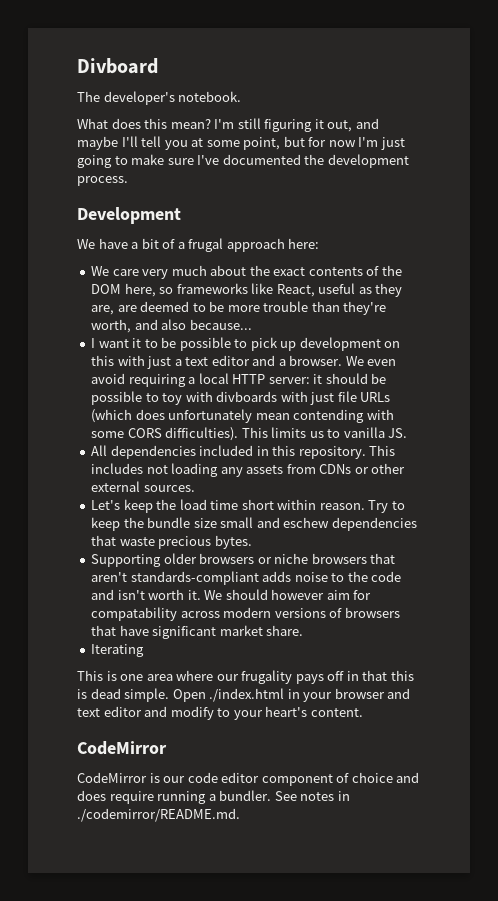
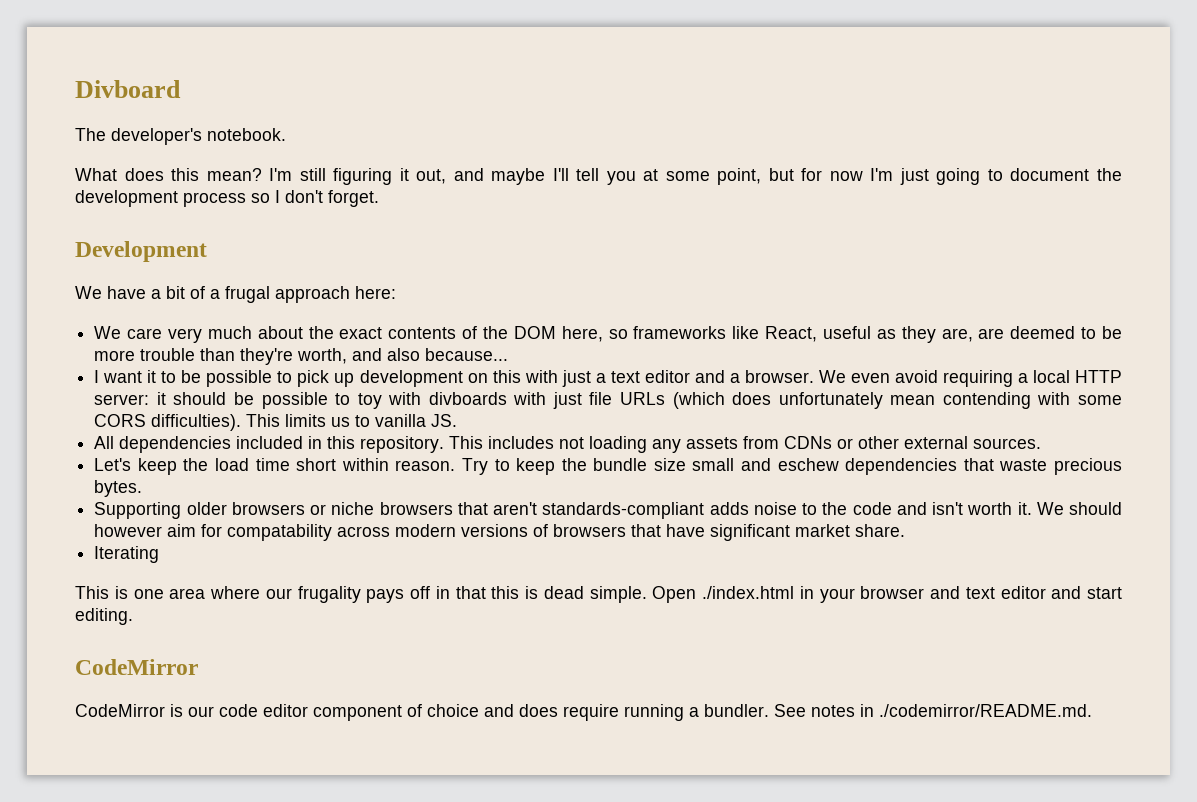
- I'm still figuring it out, and maybe I'll tell you at some point, but for now I'm just going to make sure I've documented the development process.
+ I'm still figuring it out, and maybe I'll tell you at some point, but for now I'm just going to document the development process so I don't forget.
- Open ./index.html in your browser and text editor and modify to your heart's content.
+ Open ./index.html in your browser and text editor and start editing.

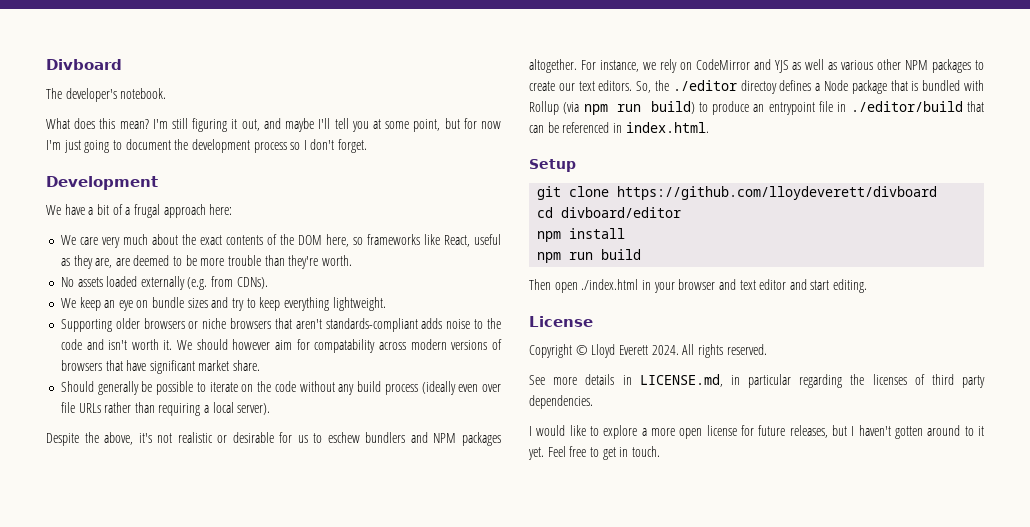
- We care very much about the exact contents of the DOM here, so frameworks like React, useful as they are, are deemed to be more trouble than they're worth, and also because...
- I want it to be possible to pick up development on this with just a text editor and a browser. We even avoid requiring a local HTTP server: it should be possible to toy with divboards with just file URLs (which does unfortunately mean contending with some CORS difficulties). This limits us to vanilla JS.
- All dependencies included in this repository. This includes not loading any assets from CDNs or other external sources.
- Let's keep the load time short within reason. Try to keep the bundle size small and eschew dependencies that waste precious bytes.
+ We care very much about the exact contents of the DOM here, so frameworks like React, useful as they are, are deemed to be more trouble than they're worth.
+ No assets loaded externally (e.g. from CDNs).
+ We keep an eye on bundle sizes and try to keep everything lightweight.
- Iterating
- This is one area where our frugality pays off in that this is dead simple. Open ./index.html in your browser and text editor and start editing.
- CodeMirror
- CodeMirror is our code editor component of choice and does require running a bundler. See notes in ./codemirror/README.md.
+ Should generally be possible to iterate on the code without any build process (ideally even over file URLs rather than requiring a local server).
+ Despite the above, it's not realistic or desirable for us to eschew bundlers and NPM packages altogether. For instance, we rely on CodeMirror and YJS as well as various other NPM packages to create our text editors. So, the ./editor directoy defines a Node package that is bundled with Rollup (via npm run build) to produce an entrypoint file in ./editor/build that can be referenced in index.html.
+ Setup
+ git clone https://github.com/lloydeverett/divboard
+ cd divboard/editor
+ npm install
+ npm run build
+ Then open ./index.html in your browser and text editor and start editing.
+ License
+ Copyright © Lloyd Everett 2024. All rights reserved.
+ See more details in LICENSE.md, in particular regarding the licenses of third party dependencies.
+ I would like to explore a more open license for future releases, but I haven't gotten around to it yet. Feel free to get in touch.

